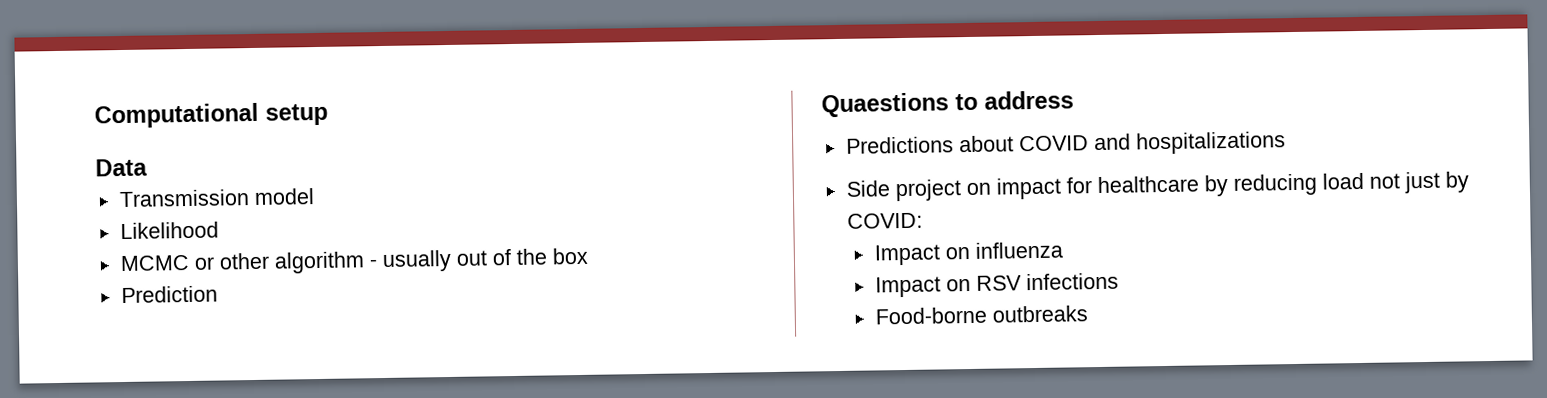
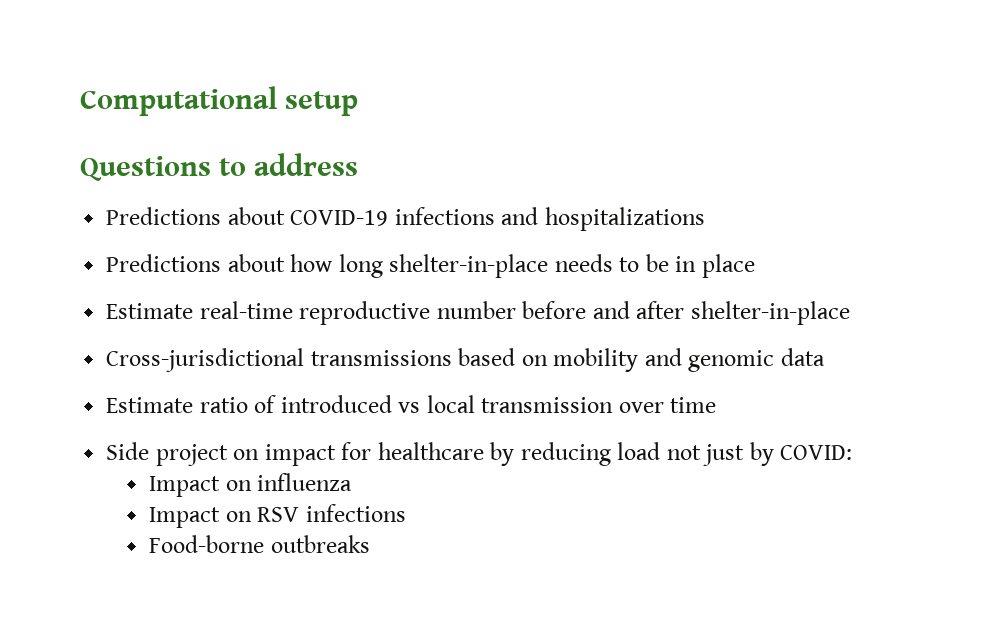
- Data
- Transmission model
- Likelihood
- MCMC or other algorithm - usually out of the box
- Prediction
- Quaestions to address
+ Questions to address
- Predictions about COVID and hospitalizations
+ Predictions about COVID-19 infections and hospitalizations
+ Predictions about how long shelter-in-place needs to be in place
+ Estimate real-time reproductive number before and after shelter-in-place
+ Cross-jurisdictional transmissions based on mobility and genomic data
+ Estimate ratio of introduced vs local transmission over time

